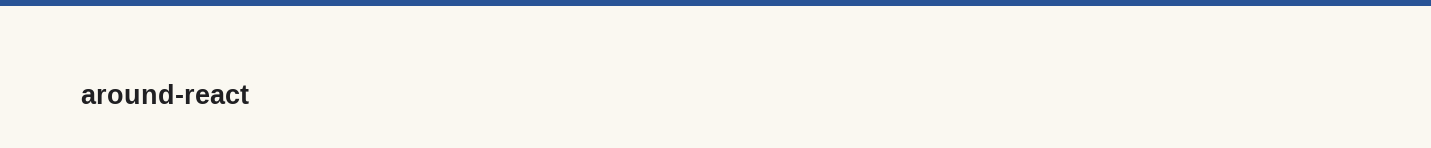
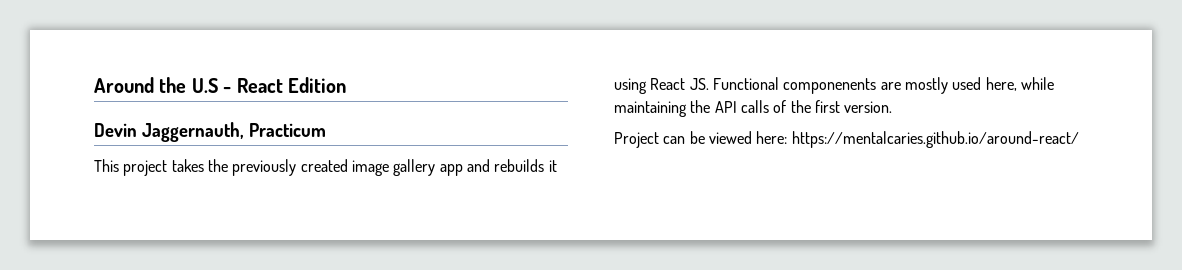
- around-react
+ Around the U.S - React Edition
+ Devin Jaggernauth, Practicum
+ This project takes the previously created image gallery app and rebuilds it using React JS. Functional componenents are mostly used here, while maintaining the API calls of the first version.
+ Project can be viewed here: https://mentalcaries.github.io/around-react/

